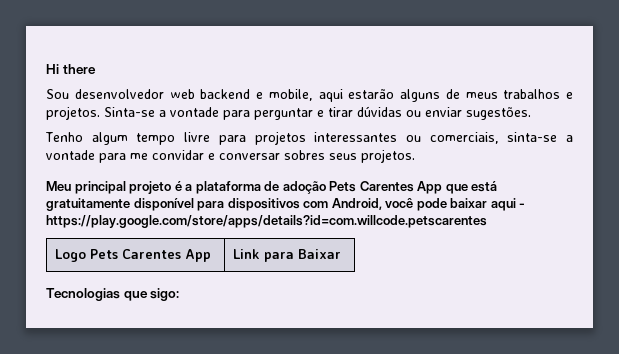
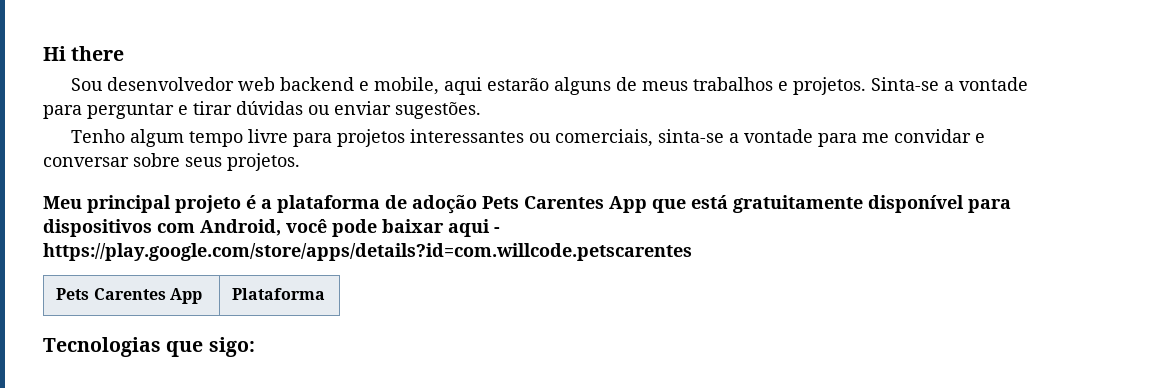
- Tenho algum tempo livre para projetos interessantes ou comerciais, sinta-se a vontade para me convidar e conversar sobres seus projetos.
+ Tenho algum tempo livre para projetos interessantes ou comerciais, sinta-se a vontade para me convidar e conversar sobre seus projetos.
- Logo Pets Carentes App | Link para Baixar
+ Pets Carentes App | Plataforma

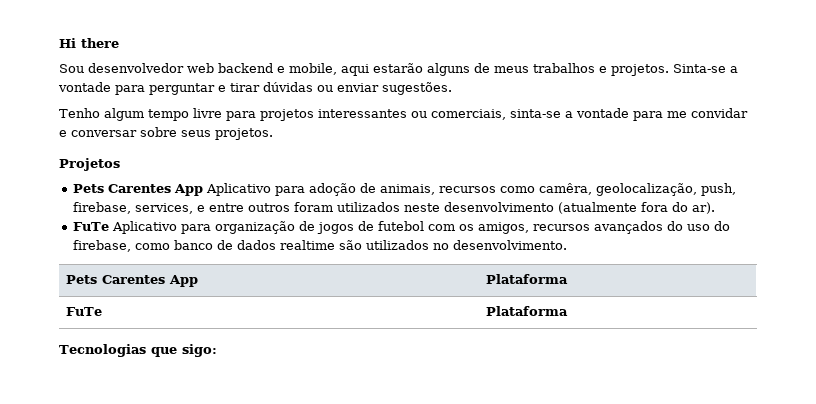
- Meu principal projeto é a plataforma de adoção Pets Carentes App que está gratuitamente disponível para dispositivos com Android, você pode baixar aqui - https://play.google.com/store/apps/details?id=com.willcode.petscarentes
+ Projetos
+ Pets Carentes App Aplicativo para adoção de animais, recursos como camêra, geolocalização, push, firebase, services, e entre outros foram utilizados neste desenvolvimento (atualmente fora do ar).
+ FuTe Aplicativo para organização de jogos de futebol com os amigos, recursos avançados do uso do firebase, como banco de dados realtime são utilizados no desenvolvimento.
+ FuTe | Plataforma

